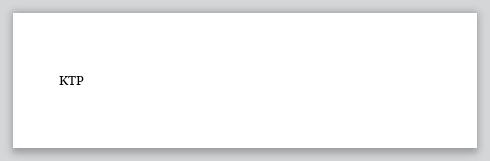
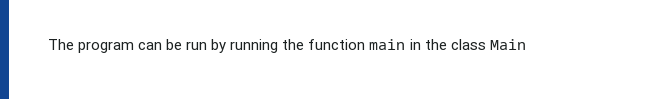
- KTP
+ The program can be run by running the function main in the class Main

